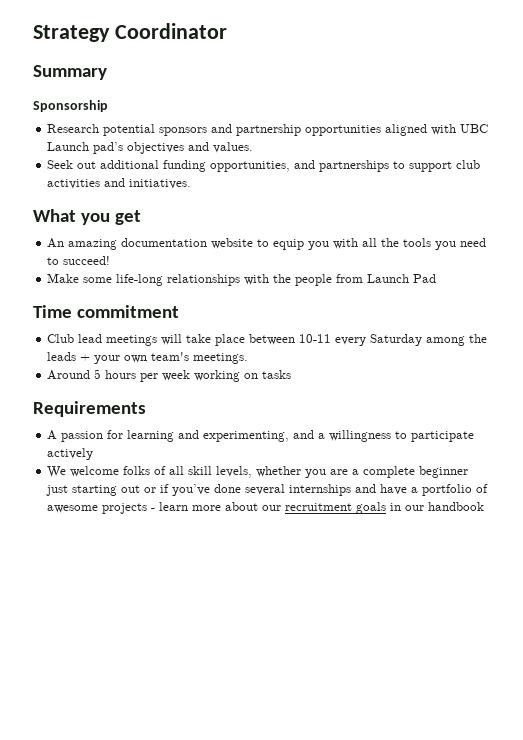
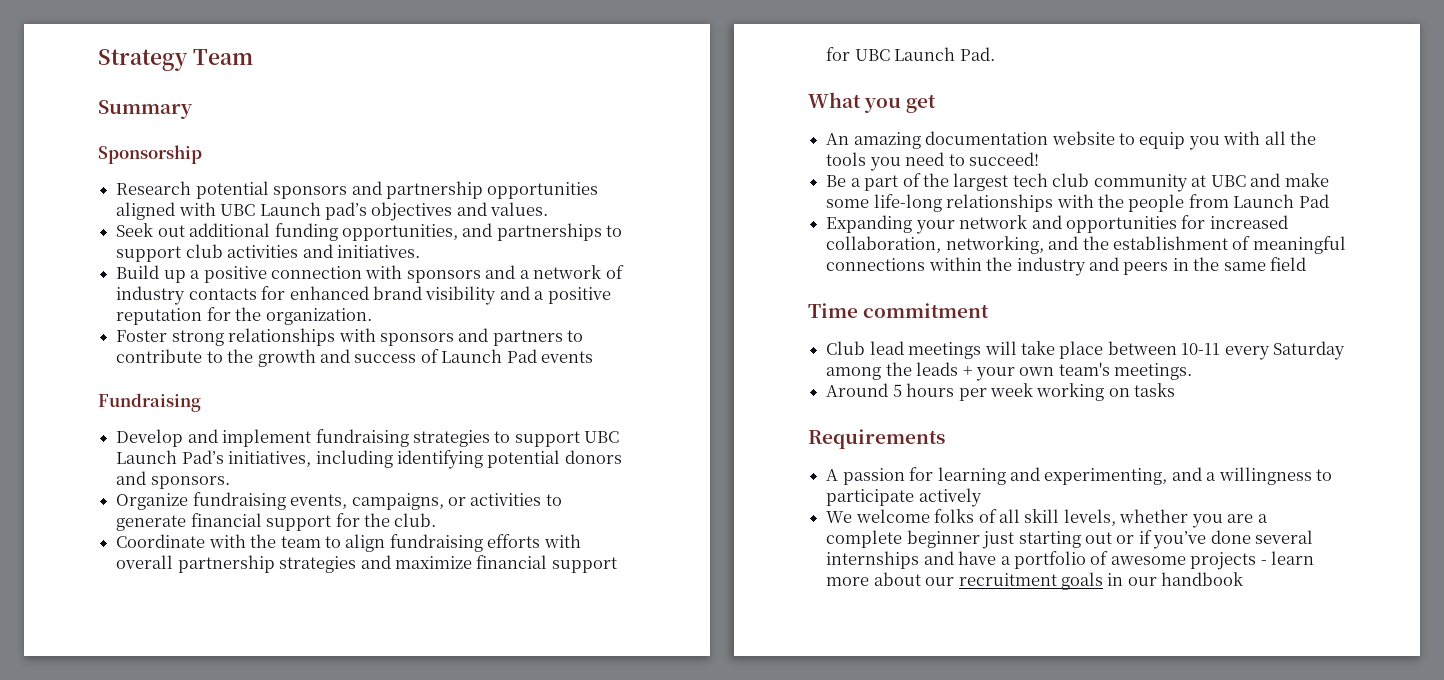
- Strategy Coordinator
+ Strategy Team
+ Build up a positive connection with sponsors and a network of industry contacts for enhanced brand visibility and a positive reputation for the organization.
+ Foster strong relationships with sponsors and partners to contribute to the growth and success of Launch Pad events
+ Fundraising
+ Develop and implement fundraising strategies to support UBC Launch Pad’s initiatives, including identifying potential donors and sponsors.
+ Organize fundraising events, campaigns, or activities to generate financial support for the club.
+ Coordinate with the team to align fundraising efforts with overall partnership strategies and maximize financial support for UBC Launch Pad.
- Make some life-long relationships with the people from Launch Pad
+ Be a part of the largest tech club community at UBC and make some life-long relationships with the people from Launch Pad
+ Expanding your network and opportunities for increased collaboration, networking, and the establishment of meaningful connections within the industry and peers in the same field

